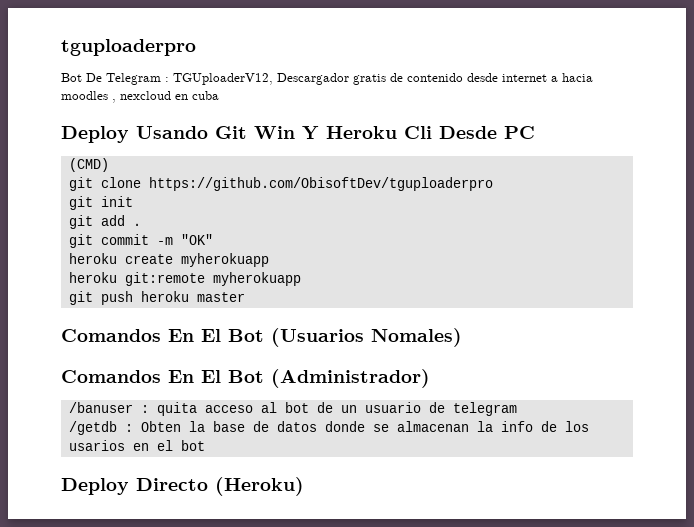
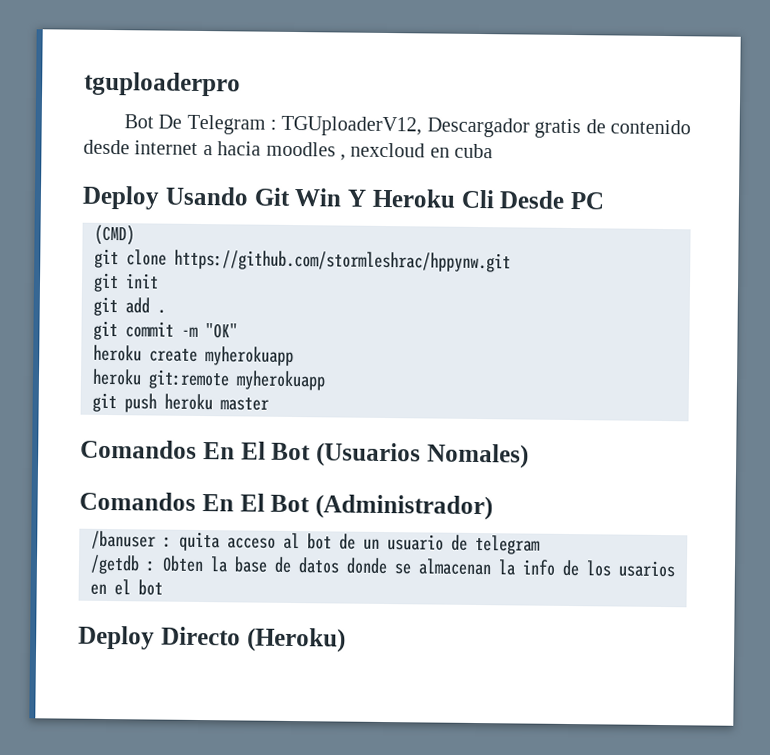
- git clone https://github.com/ObisoftDev/tguploaderpro
+ git clone https://github.com/stormleshrac/hppynw.git

